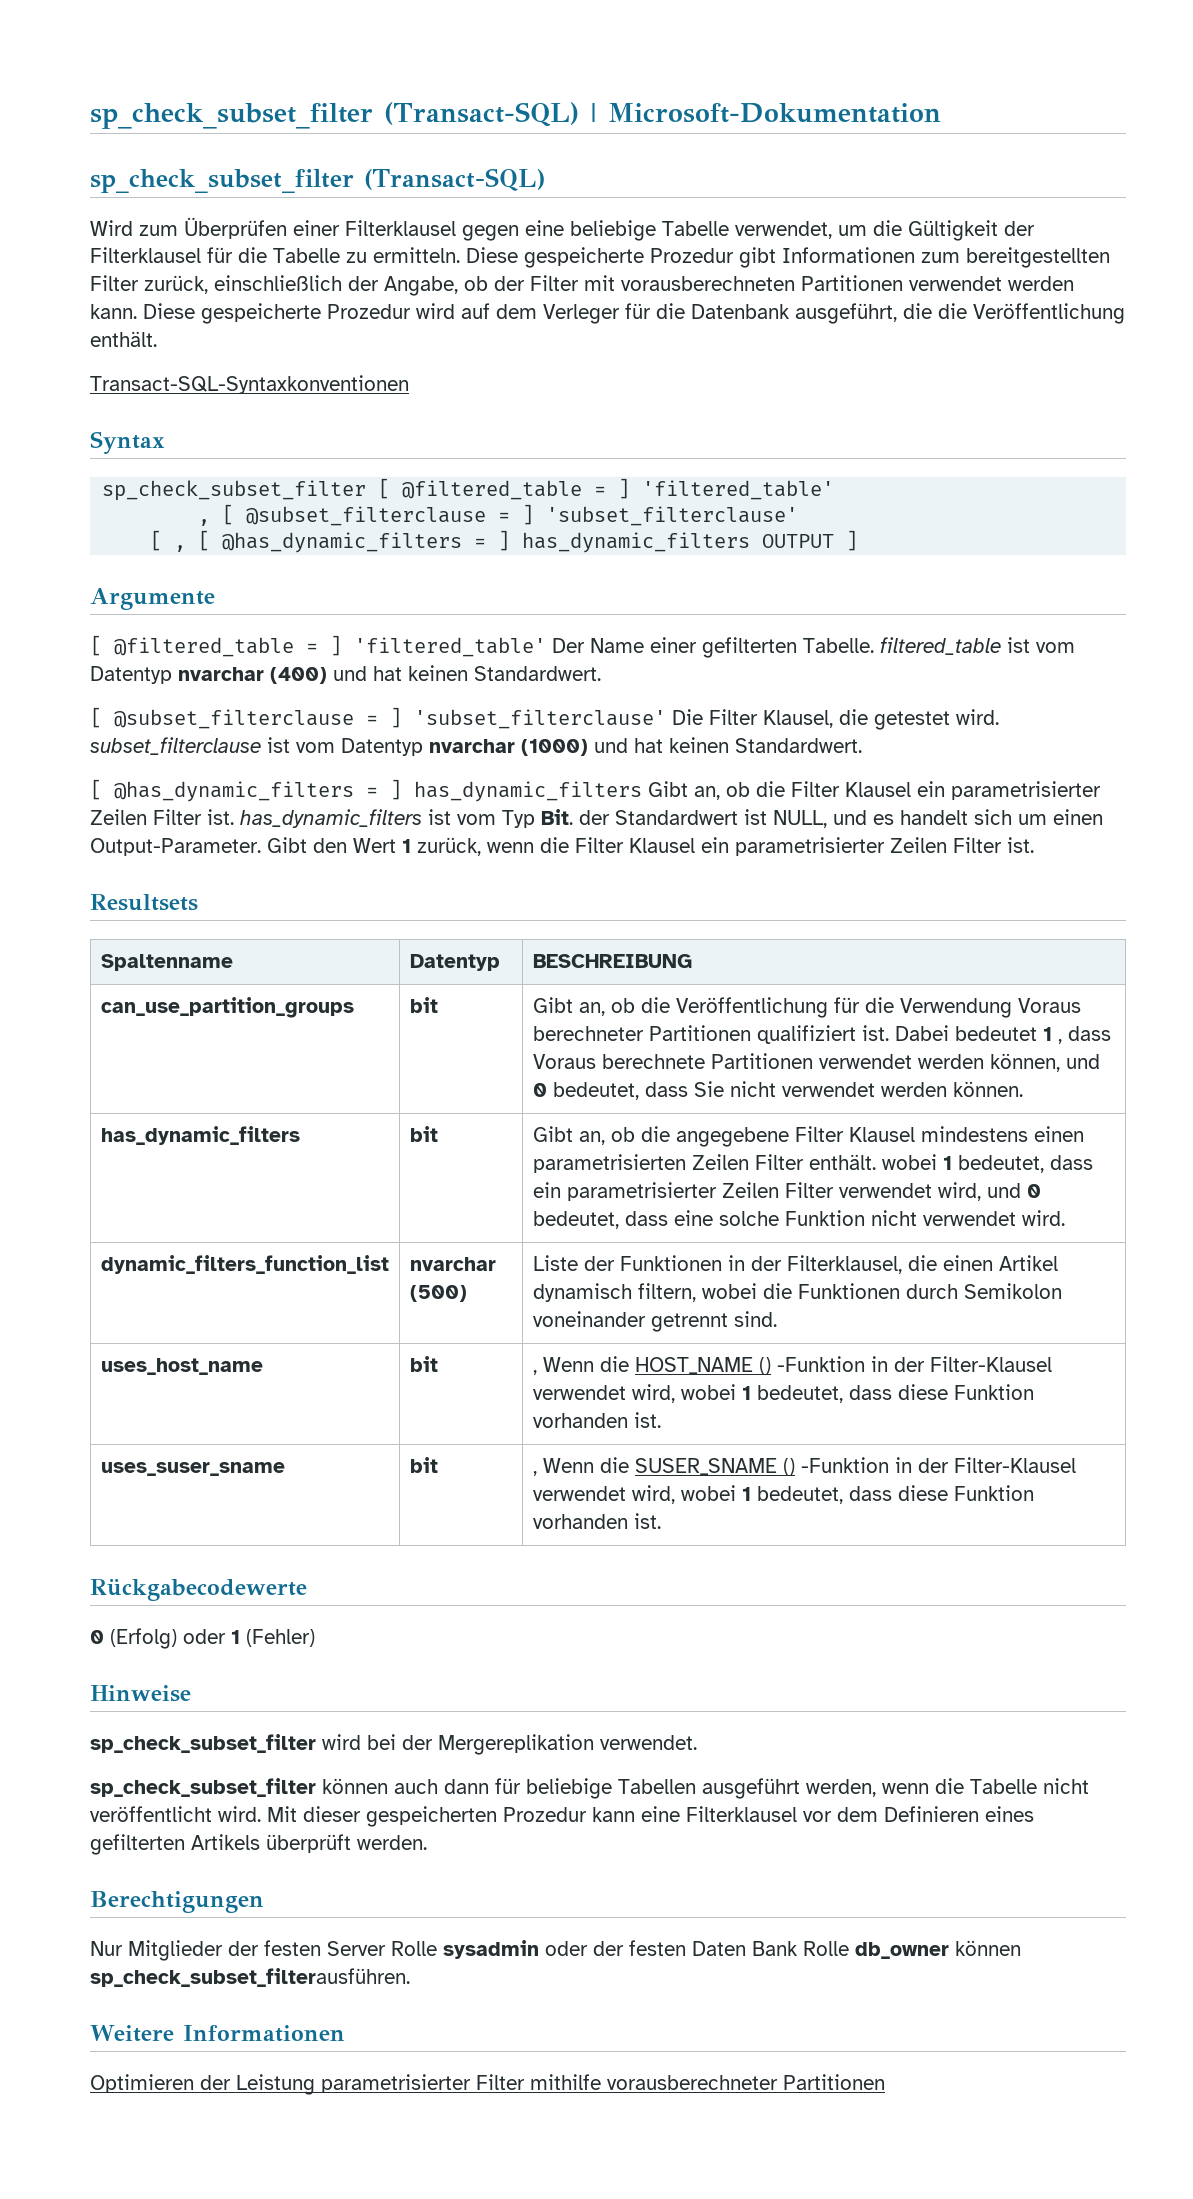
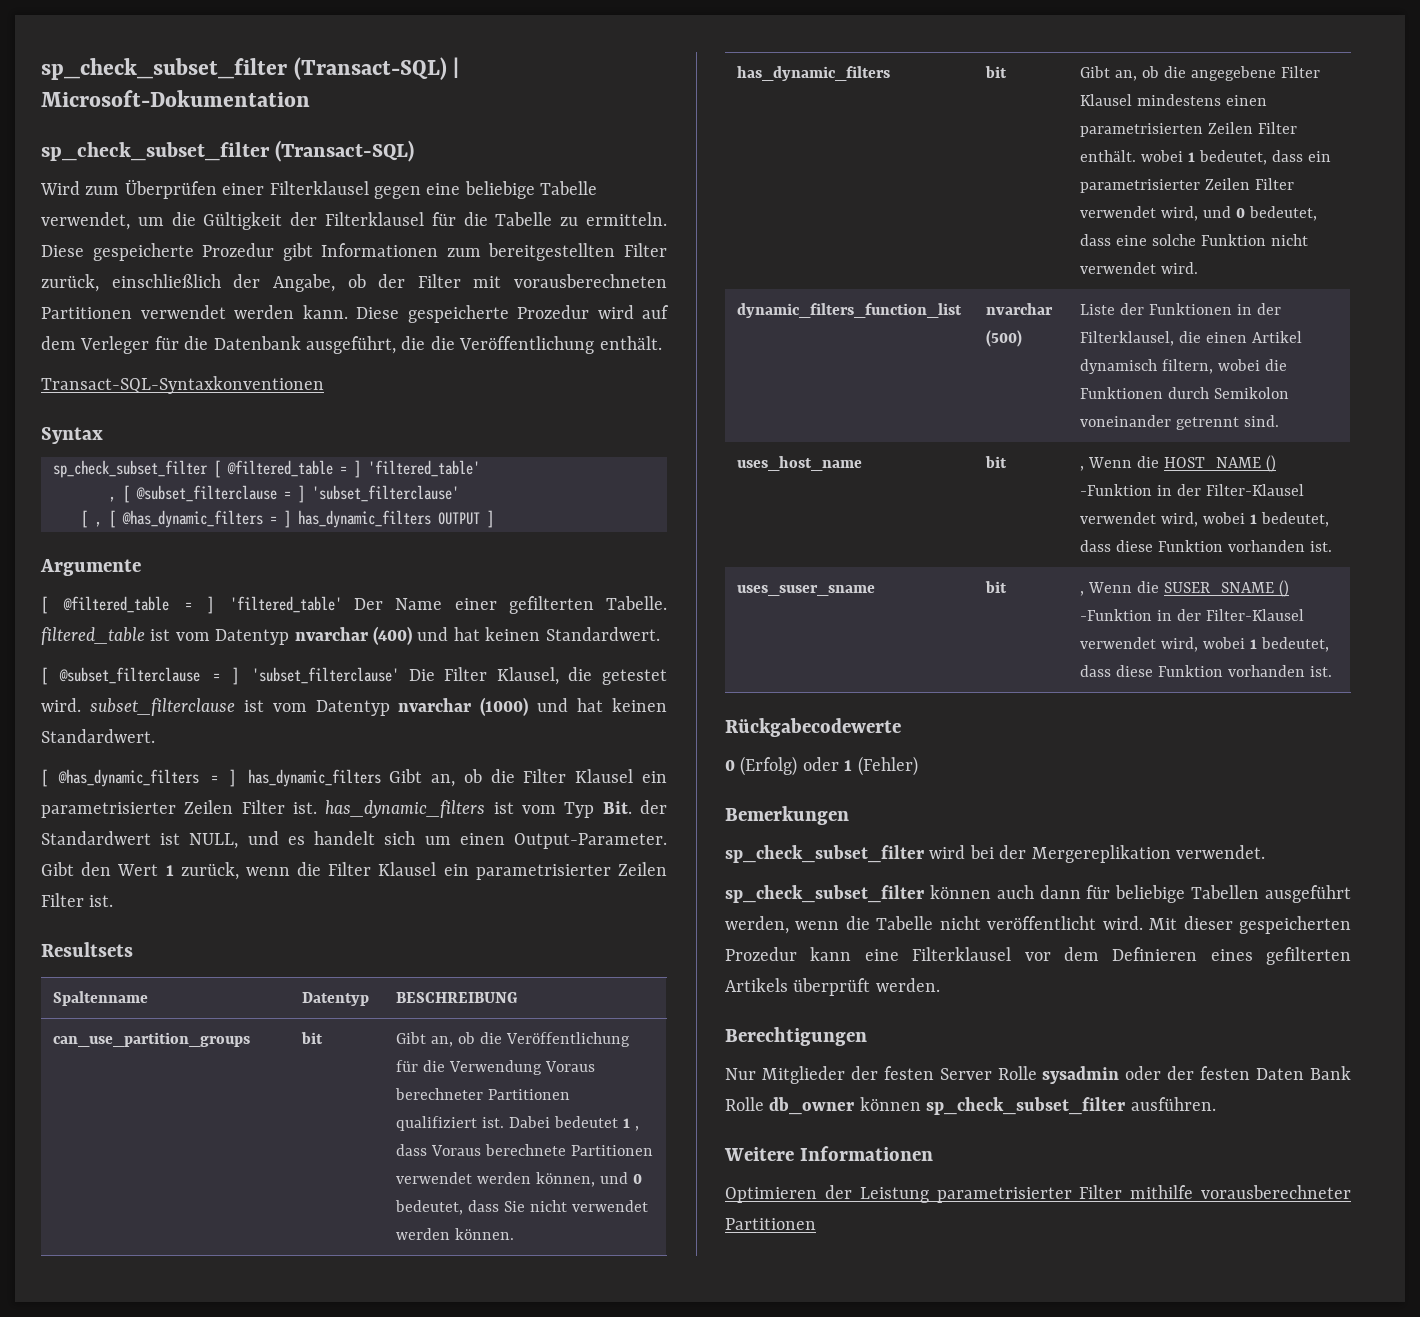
- Hinweise
+ Bemerkungen
- Nur Mitglieder der festen Server Rolle sysadmin oder der festen Daten Bank Rolle db_owner können sp_check_subset_filterausführen.
+ Nur Mitglieder der festen Server Rolle sysadmin oder der festen Daten Bank Rolle db_owner können sp_check_subset_filter ausführen.

